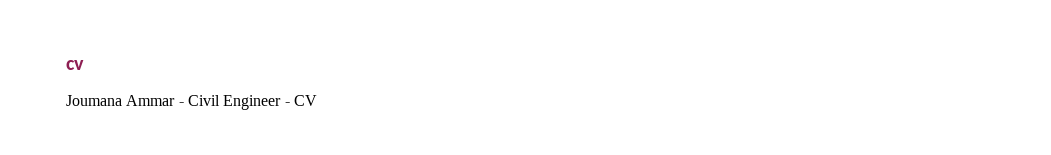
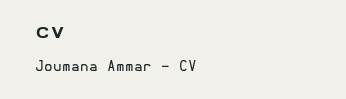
- Joumana Ammar - Civil Engineer - CV
+ Joumana Ammar - CV

